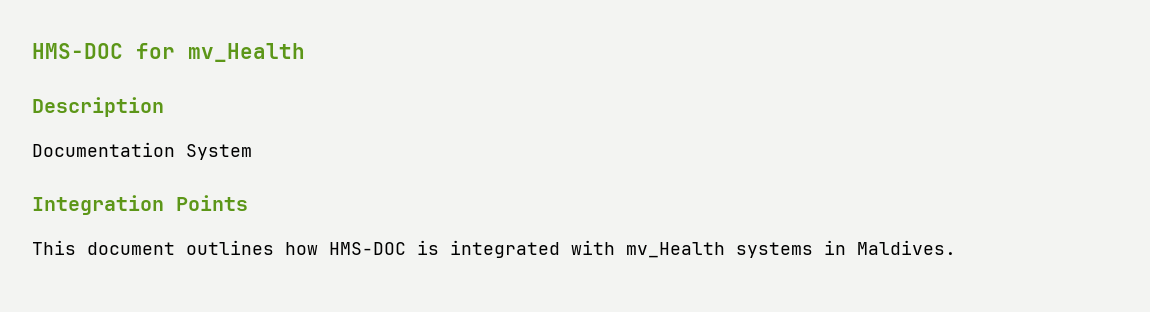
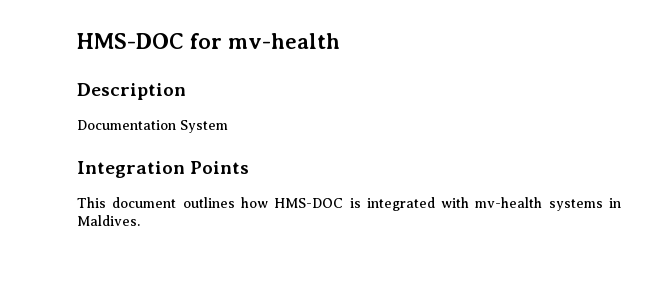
- HMS-DOC for mv_Health
+ HMS-DOC for mv-health
- This document outlines how HMS-DOC is integrated with mv_Health systems in Maldives.
+ This document outlines how HMS-DOC is integrated with mv-health systems in Maldives.

